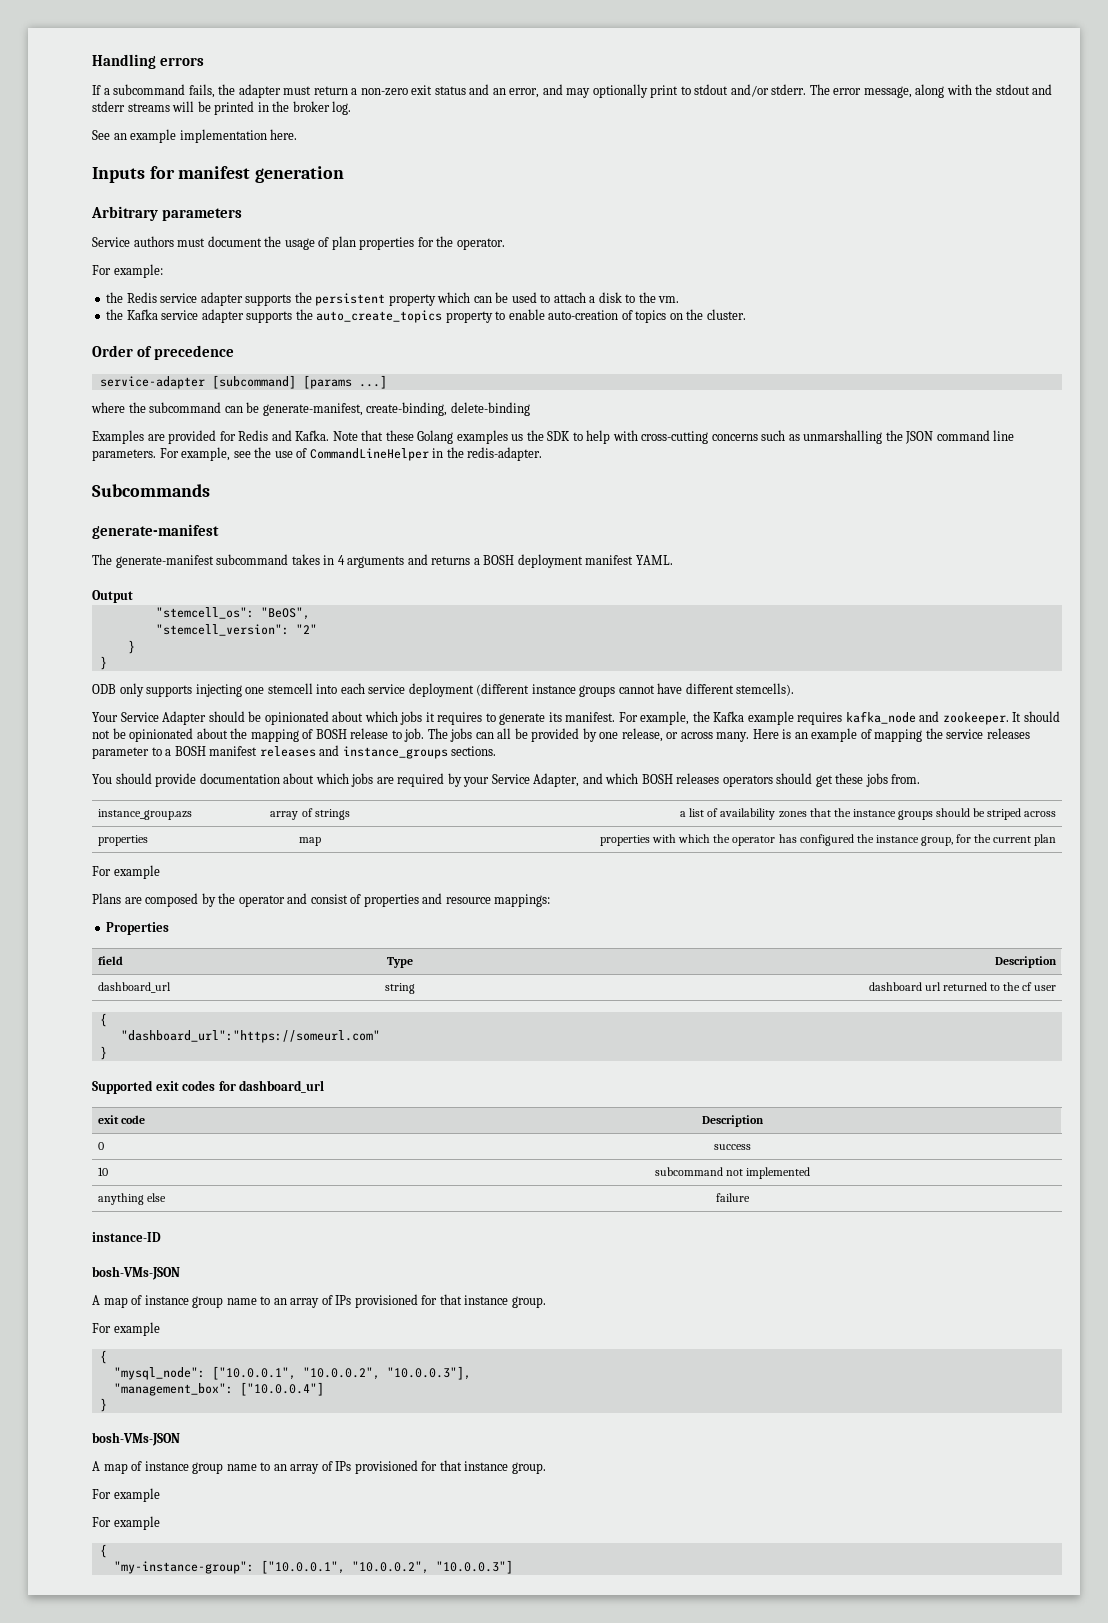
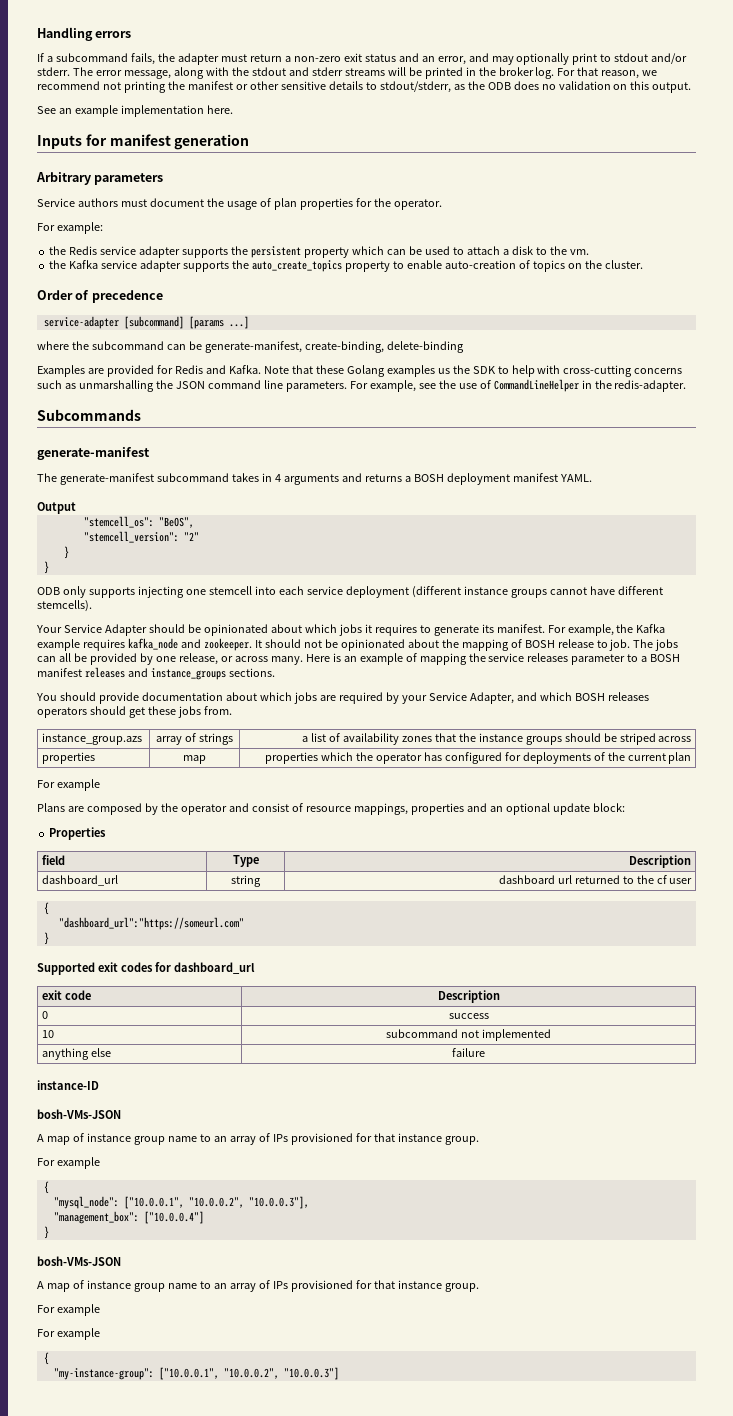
+ For that reason, we recommend not printing the manifest or other sensitive details to stdout/stderr, as the ODB does no validation on this output.
- properties | map | properties with which the operator has configured the instance group, for the current plan
+ properties | map | properties which the operator has configured for deployments of the current plan
- Plans are composed by the operator and consist of properties and resource mappings:
+ Plans are composed by the operator and consist of resource mappings, properties and an optional update block:

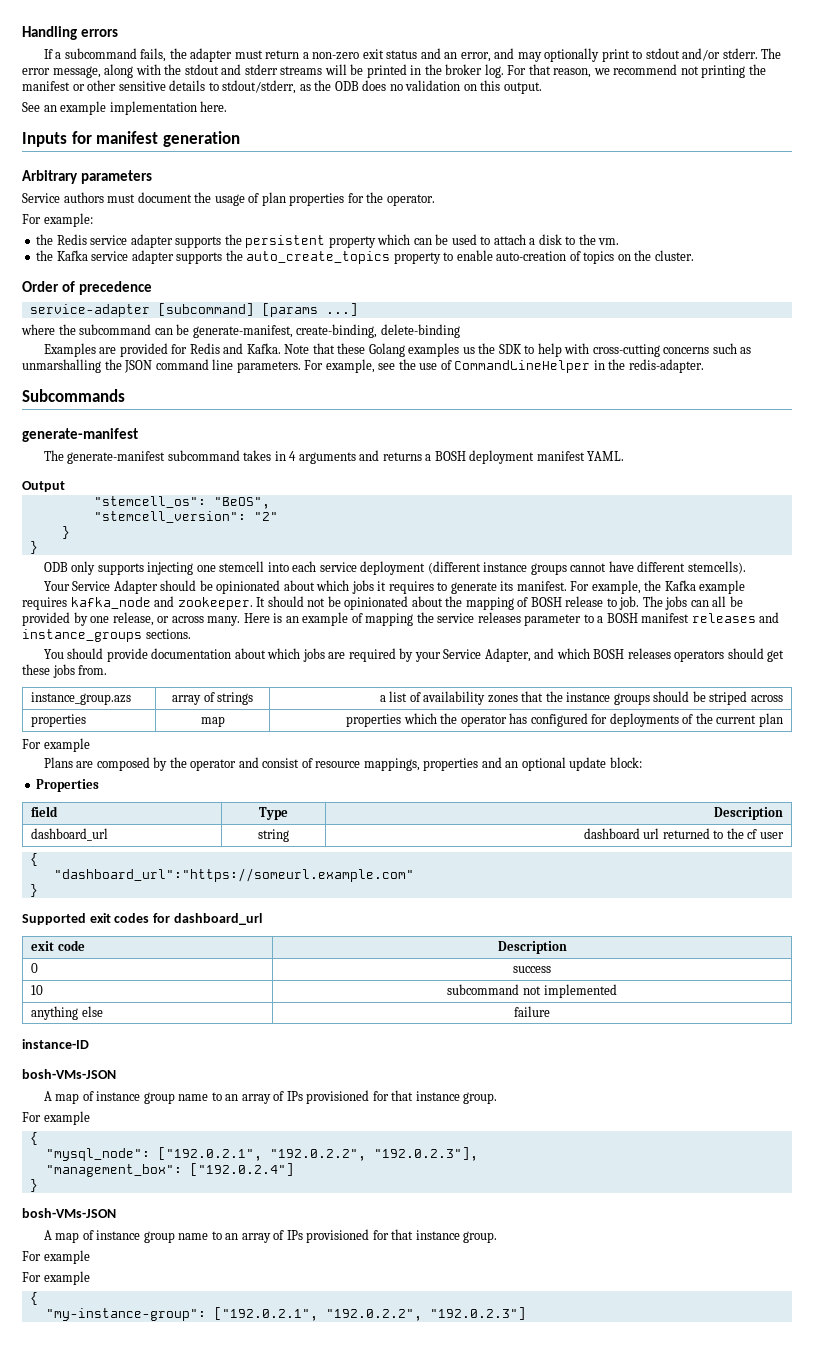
- "dashboard_url":"https://someurl.com"
+ "dashboard_url":"https://someurl.example.com"
- "mysql_node": ["10.0.0.1", "10.0.0.2", "10.0.0.3"],
+ "mysql_node": ["192.0.2.1", "192.0.2.2", "192.0.2.3"],
- "management_box": ["10.0.0.4"]
+ "management_box": ["192.0.2.4"]
- "my-instance-group": ["10.0.0.1", "10.0.0.2", "10.0.0.3"]
+ "my-instance-group": ["192.0.2.1", "192.0.2.2", "192.0.2.3"]

